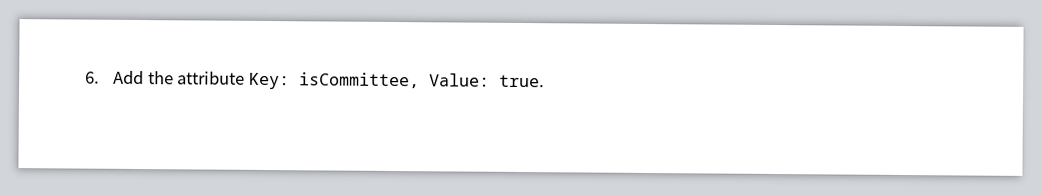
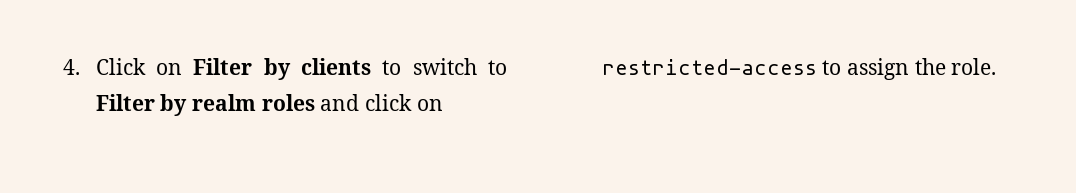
- 6. Add the attribute Key: isCommittee, Value: true.
+ 4. Click on Filter by clients to switch to Filter by realm roles and click on restricted-access to assign the role.

